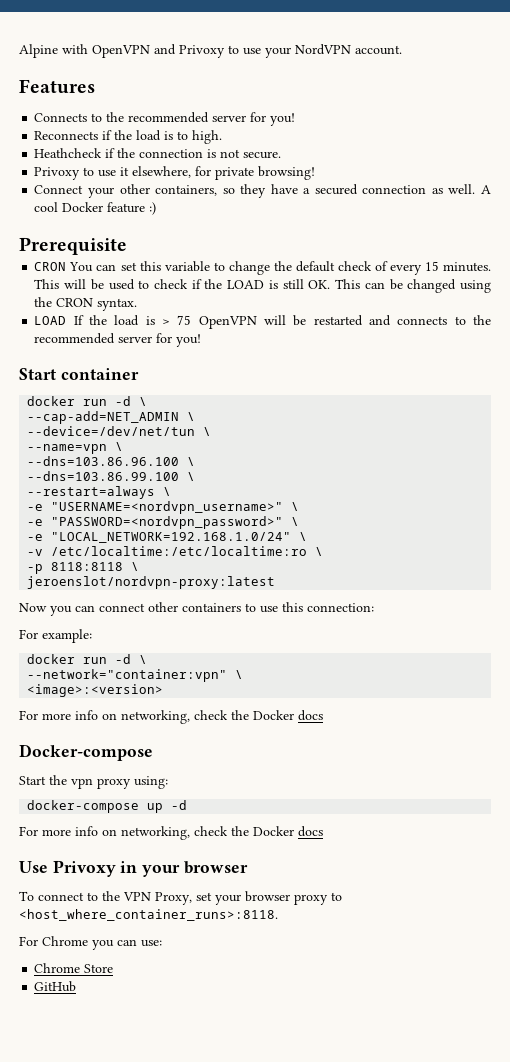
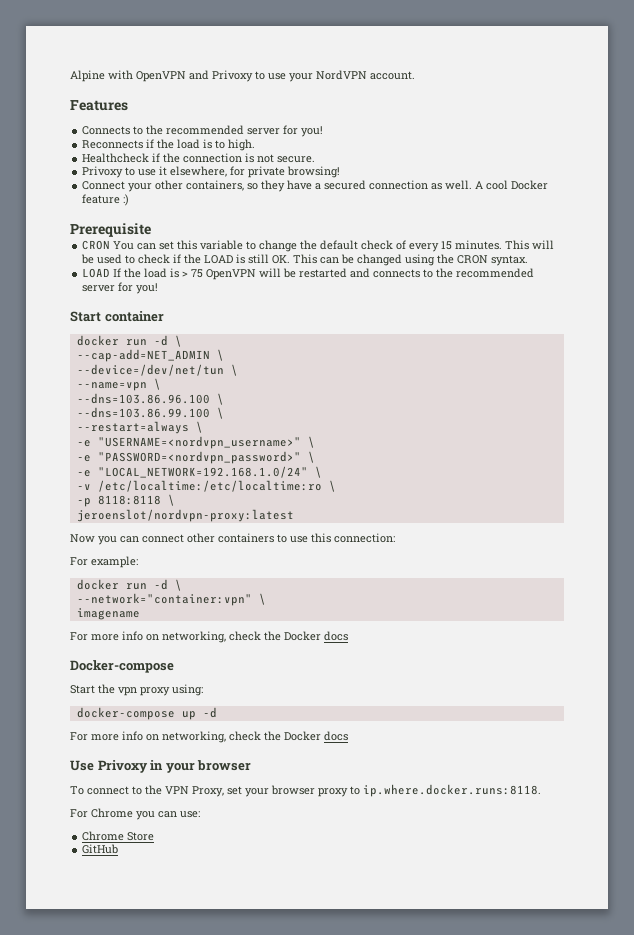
- Heathcheck if the connection is not secure.
+ Healthcheck if the connection is not secure.
- <image>:<version>
+ imagename
- To connect to the VPN Proxy, set your browser proxy to <host_where_container_runs>:8118.
+ To connect to the VPN Proxy, set your browser proxy to ip.where.docker.runs:8118.

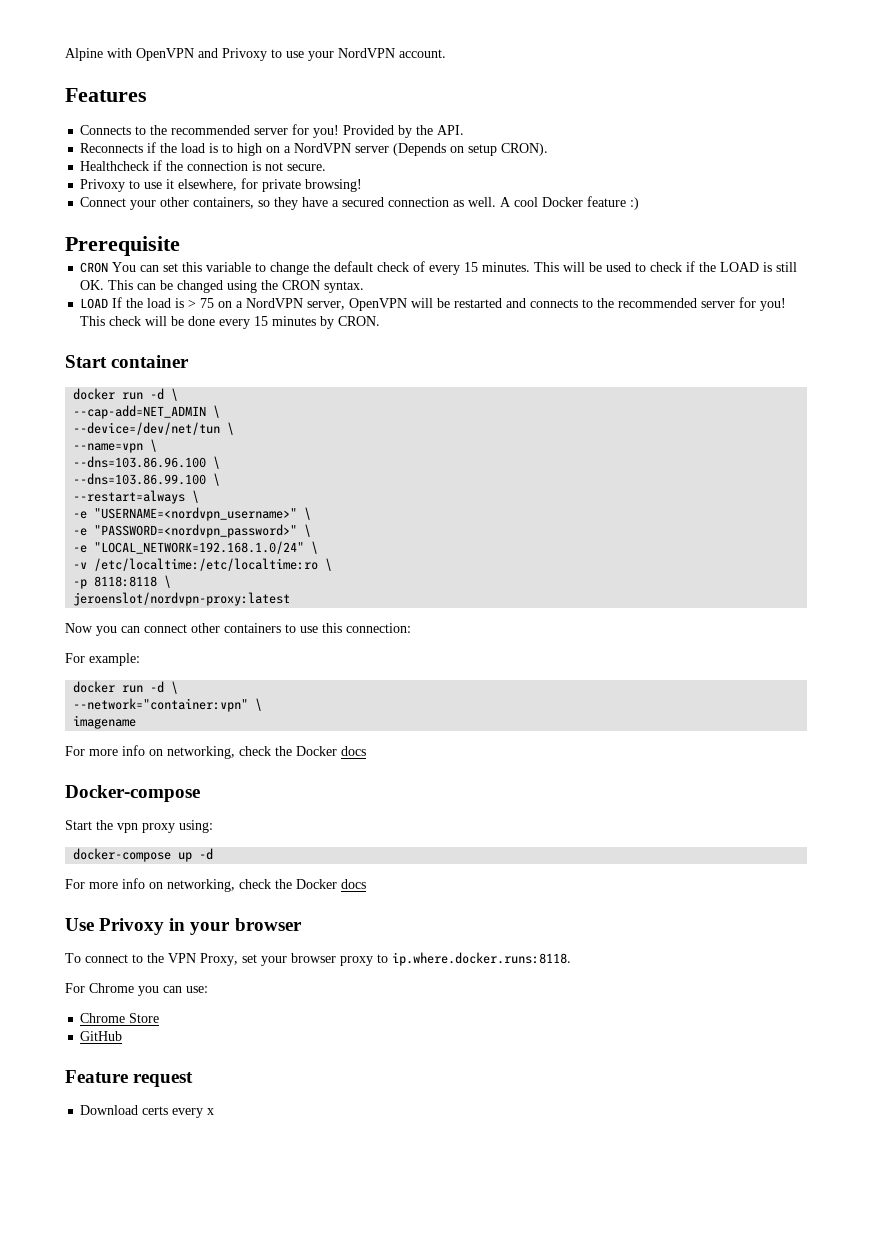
+ Provided by the API.
- Reconnects if the load is to high.
+ Reconnects if the load is to high on a NordVPN server (Depends on setup CRON).
- LOAD If the load is > 75 OpenVPN will be restarted and connects to the recommended server for you!
+ LOAD If the load is > 75 on a NordVPN server, OpenVPN will be restarted and connects to the recommended server for you! This check will be done every 15 minutes by CRON.
+ Feature request
+ Download certs every x

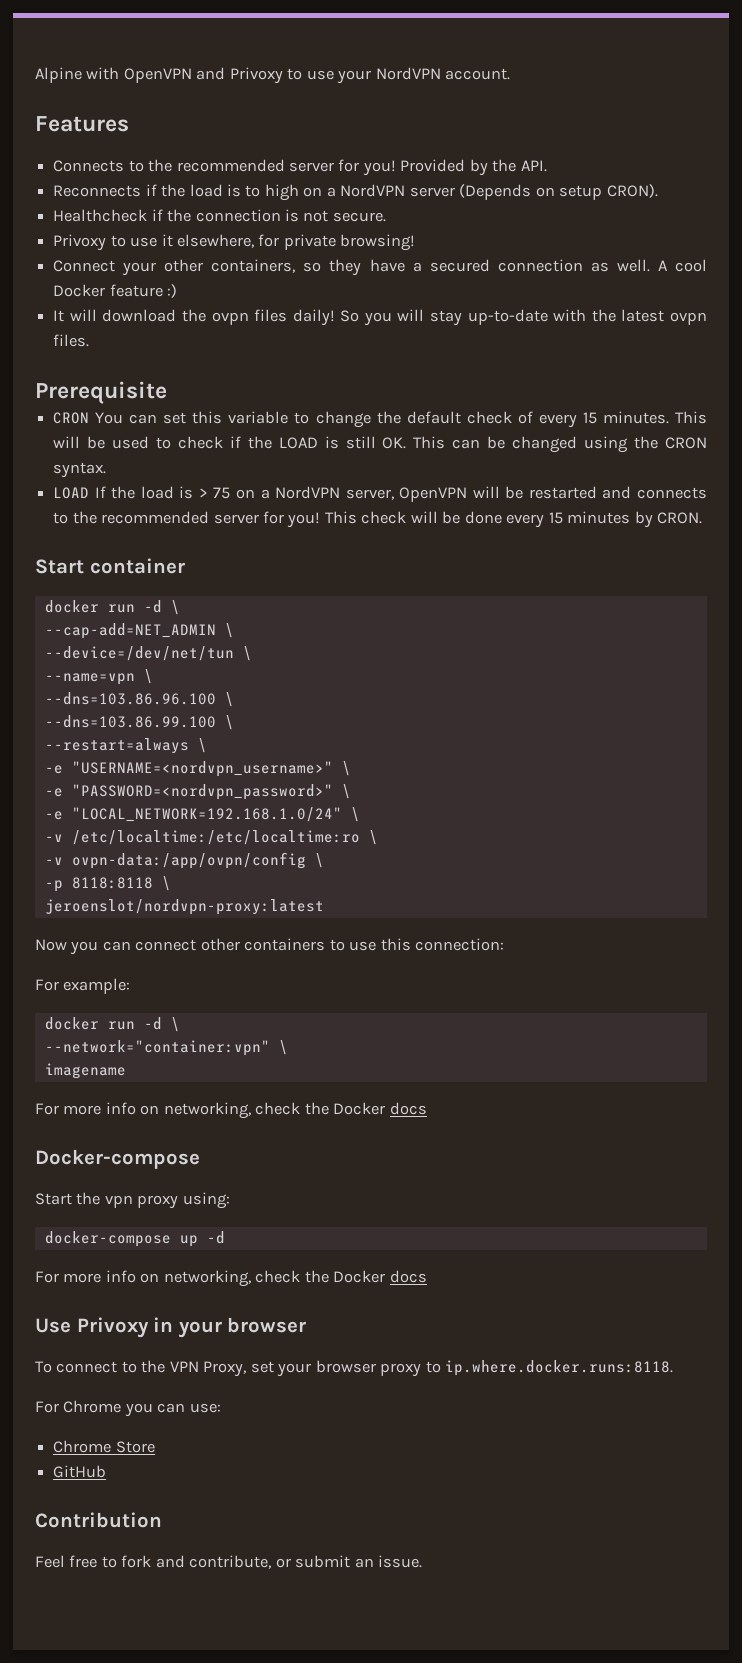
+ It will download the ovpn files daily! So you will stay up-to-date with the latest ovpn files.
+ -v ovpn-data:/app/ovpn/config \
- Feature request
- Download certs every x
+ Contribution
+ Feel free to fork and contribute, or submit an issue.

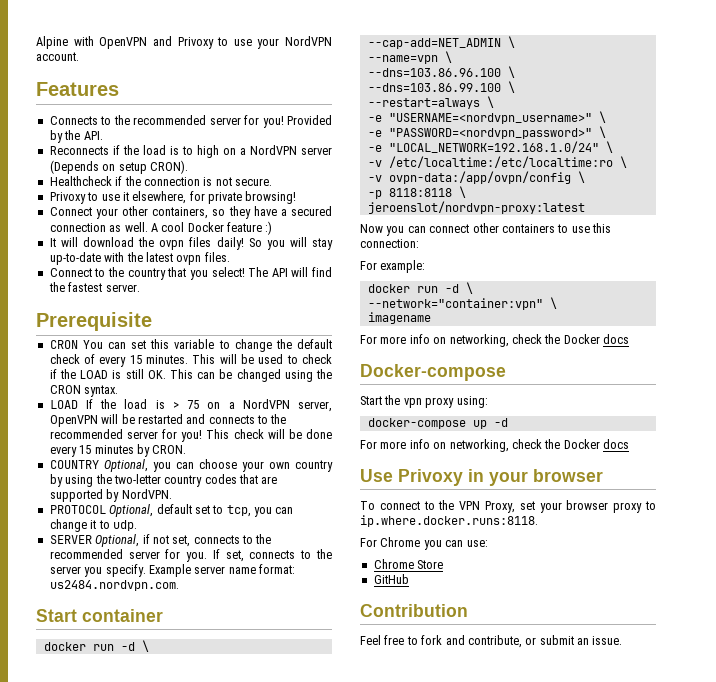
+ Connect to the country that you select! The API will find the fastest server.
+ COUNTRY Optional, you can choose your own country by using the two-letter country codes that are supported by NordVPN.
+ PROTOCOL Optional, default set to tcp, you can change it to udp.
+ SERVER Optional, if not set, connects to the recommended server for you. If set, connects to the server you specify. Example server name format: us2484.nordvpn.com.
- --device=/dev/net/tun \

